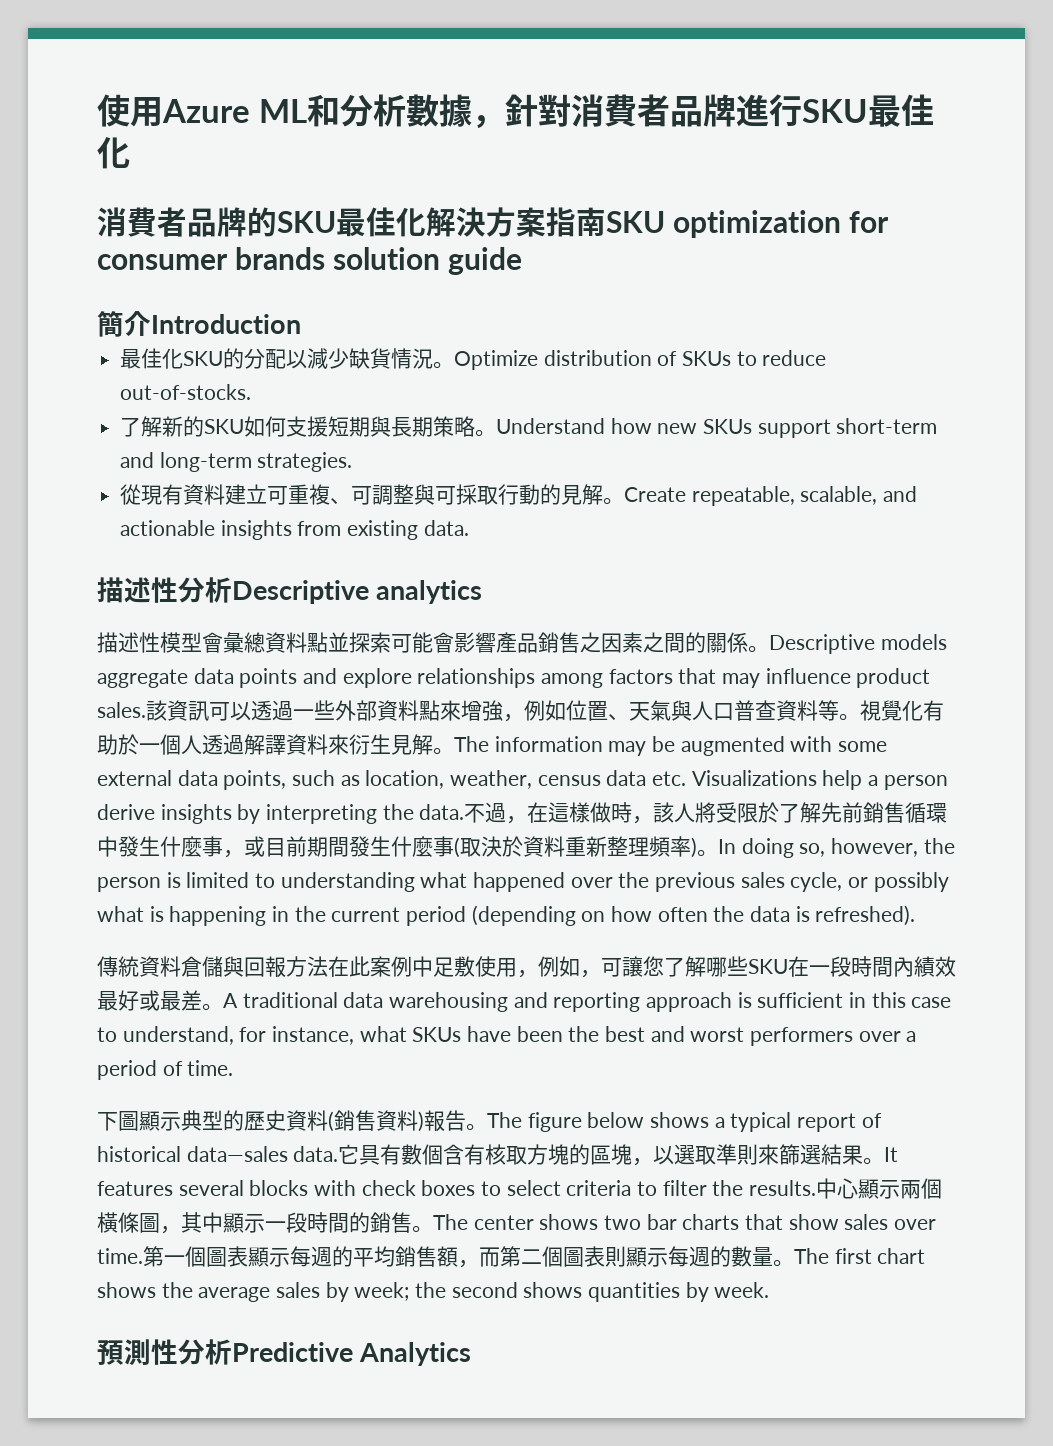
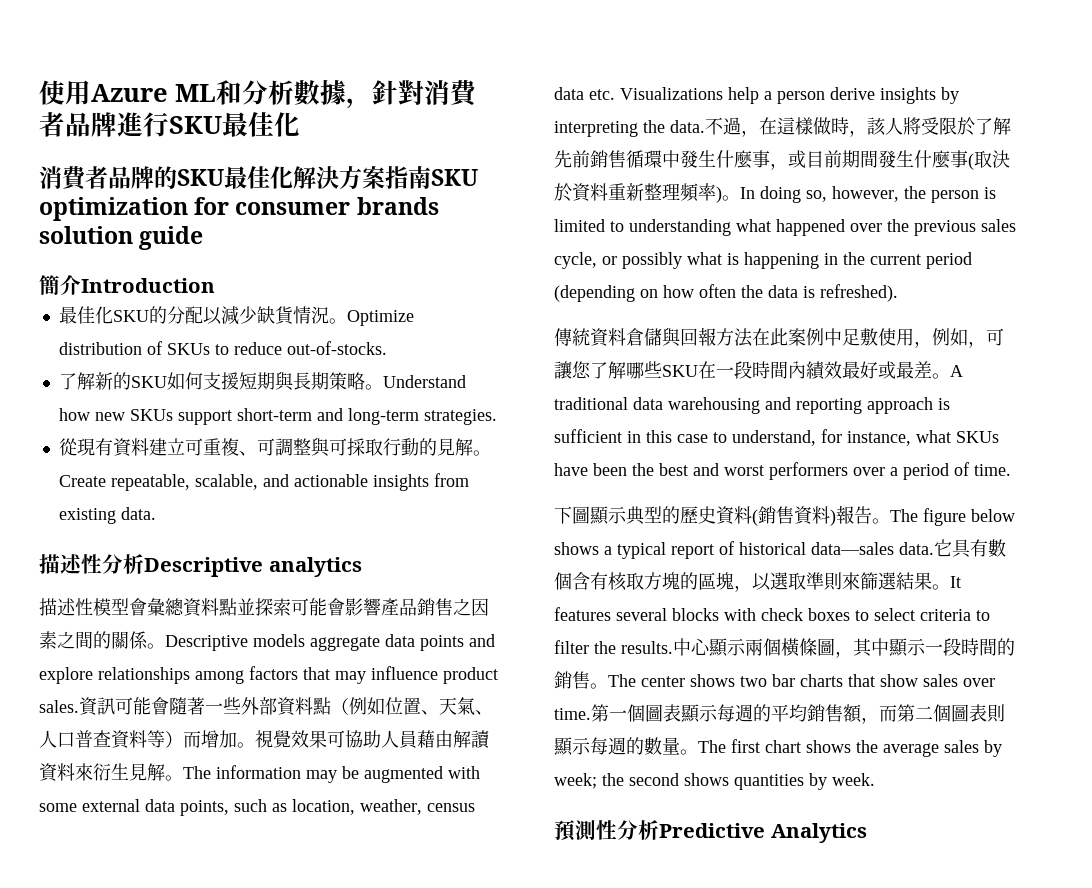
- 該資訊可以透過一些外部資料點來增強，例如位置、天氣與人口普查資料等。視覺化有助於一個人透過解譯資料來衍生見解。
+ 資訊可能會隨著一些外部資料點（例如位置、天氣、人口普查資料等）而增加。視覺效果可協助人員藉由解讀資料來衍生見解。

